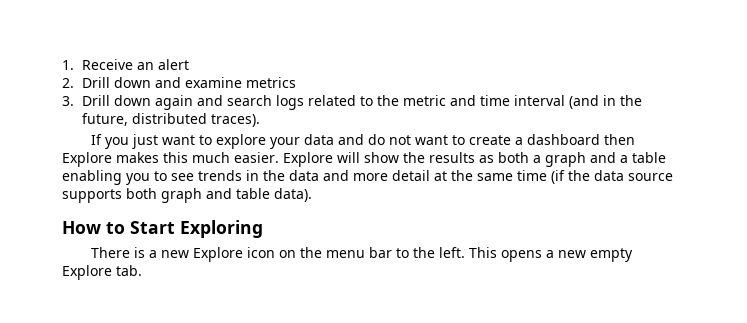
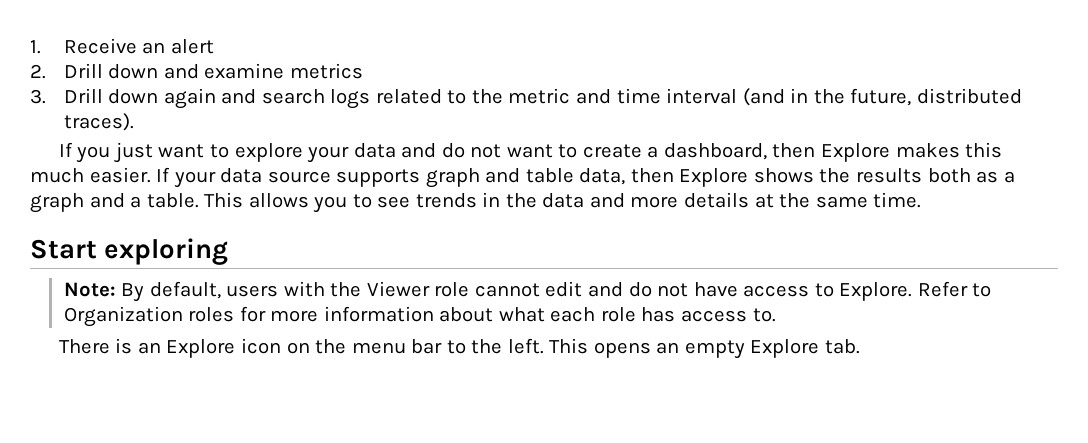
- If you just want to explore your data and do not want to create a dashboard then Explore makes this much easier.
+ If you just want to explore your data and do not want to create a dashboard, then Explore makes this much easier.
- Explore will show the results as both a graph and a table enabling you to see trends in the data and more detail at the same time (if the data source supports both graph and table data).
- How to Start Exploring
+ If your data source supports graph and table data, then Explore shows the results both as a graph and a table. This allows you to see trends in the data and more details at the same time.
+ Start exploring
+ Note: By default, users with the Viewer role cannot edit and do not have access to Explore. Refer to Organization roles for more information about what each role has access to.
- There is a new Explore icon on the menu bar to the left.
+ There is an Explore icon on the menu bar to the left.
- This opens a new empty Explore tab.
+ This opens an empty Explore tab.

